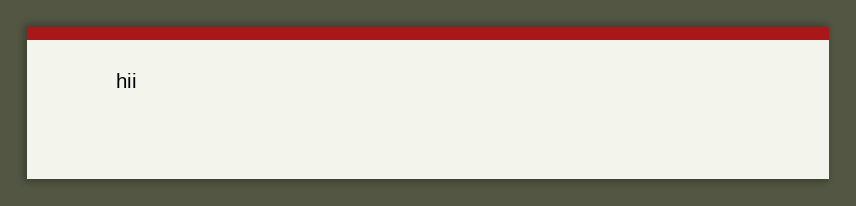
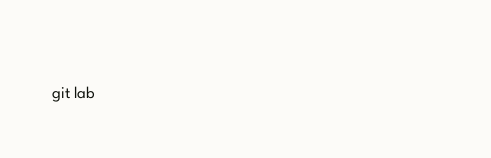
- hii
+ git lab

